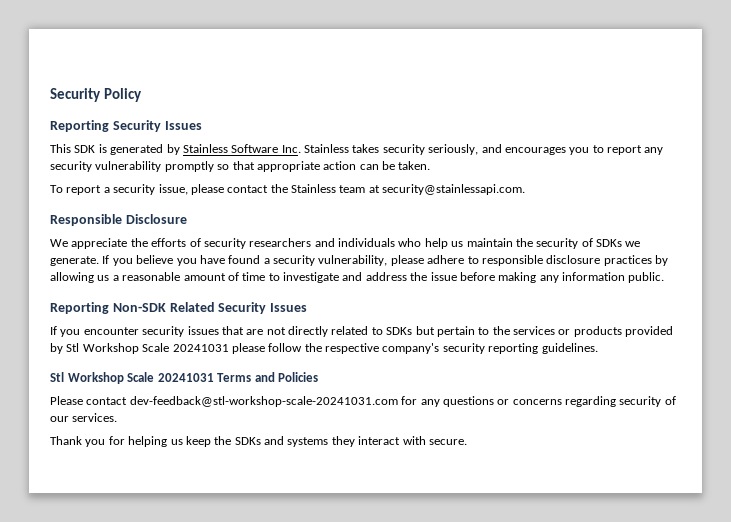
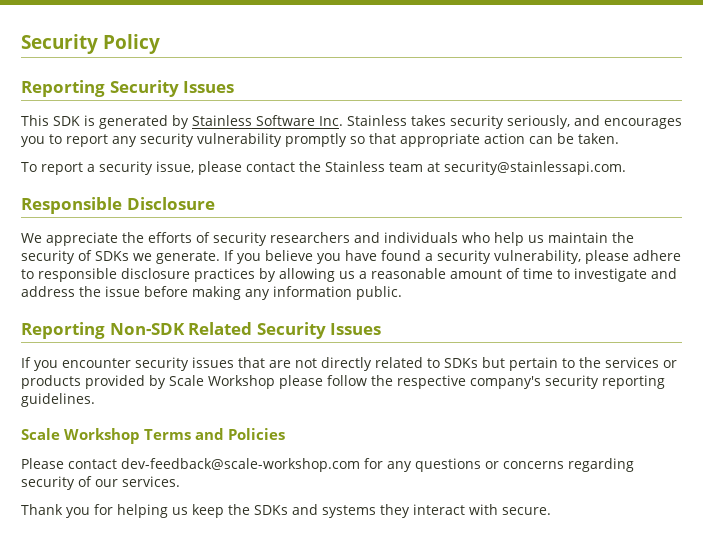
- If you encounter security issues that are not directly related to SDKs but pertain to the services or products provided by Stl Workshop Scale 20241031 please follow the respective company's security reporting guidelines.
+ If you encounter security issues that are not directly related to SDKs but pertain to the services or products provided by Scale Workshop please follow the respective company's security reporting guidelines.
- Stl Workshop Scale 20241031 Terms and Policies
+ Scale Workshop Terms and Policies
- Please contact dev-feedback@stl-workshop-scale-20241031.com for any questions or concerns regarding security of our services.
+ Please contact dev-feedback@scale-workshop.com for any questions or concerns regarding security of our services.

